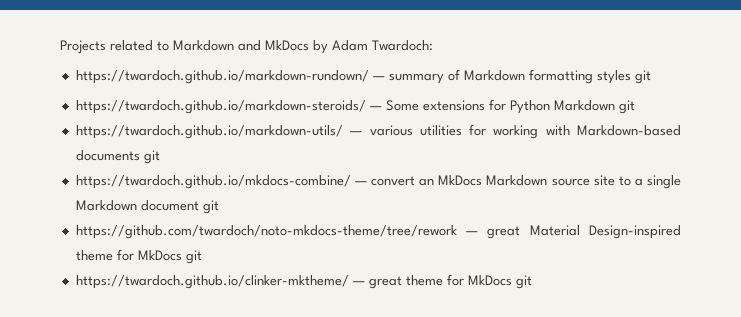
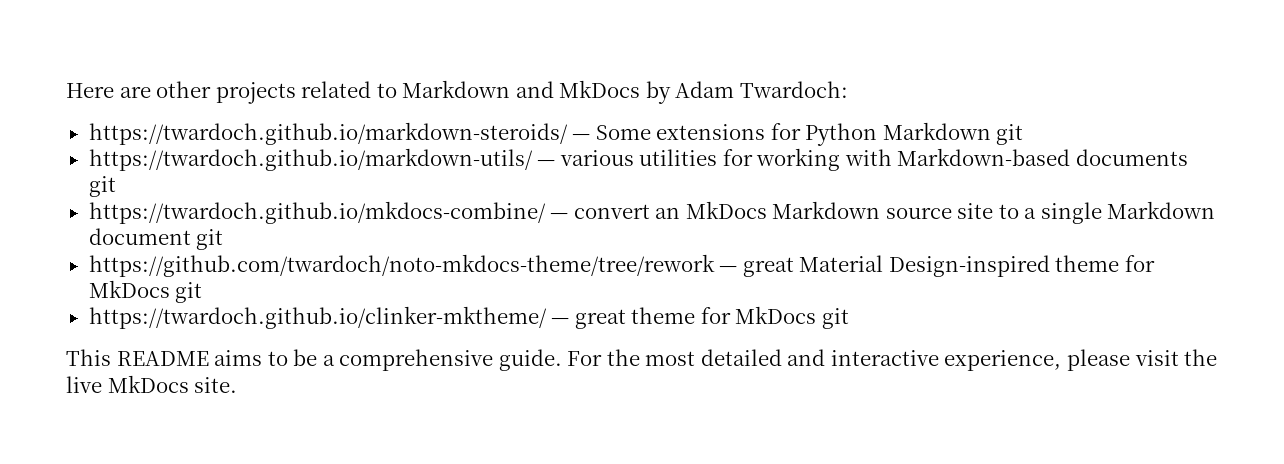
- Projects related to Markdown and MkDocs by Adam Twardoch:
+ Here are other projects related to Markdown and MkDocs by Adam Twardoch:
- https://twardoch.github.io/markdown-rundown/ — summary of Markdown formatting styles git
+ This README aims to be a comprehensive guide. For the most detailed and interactive experience, please visit the live MkDocs site.

